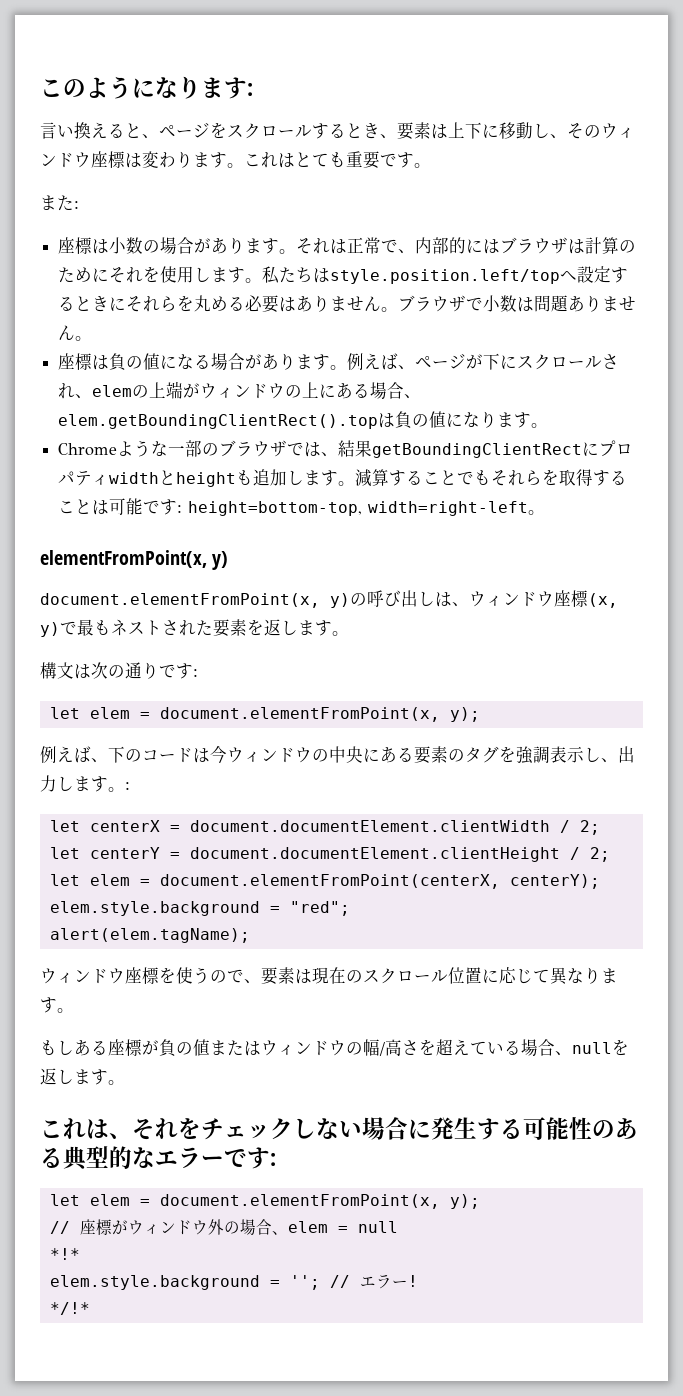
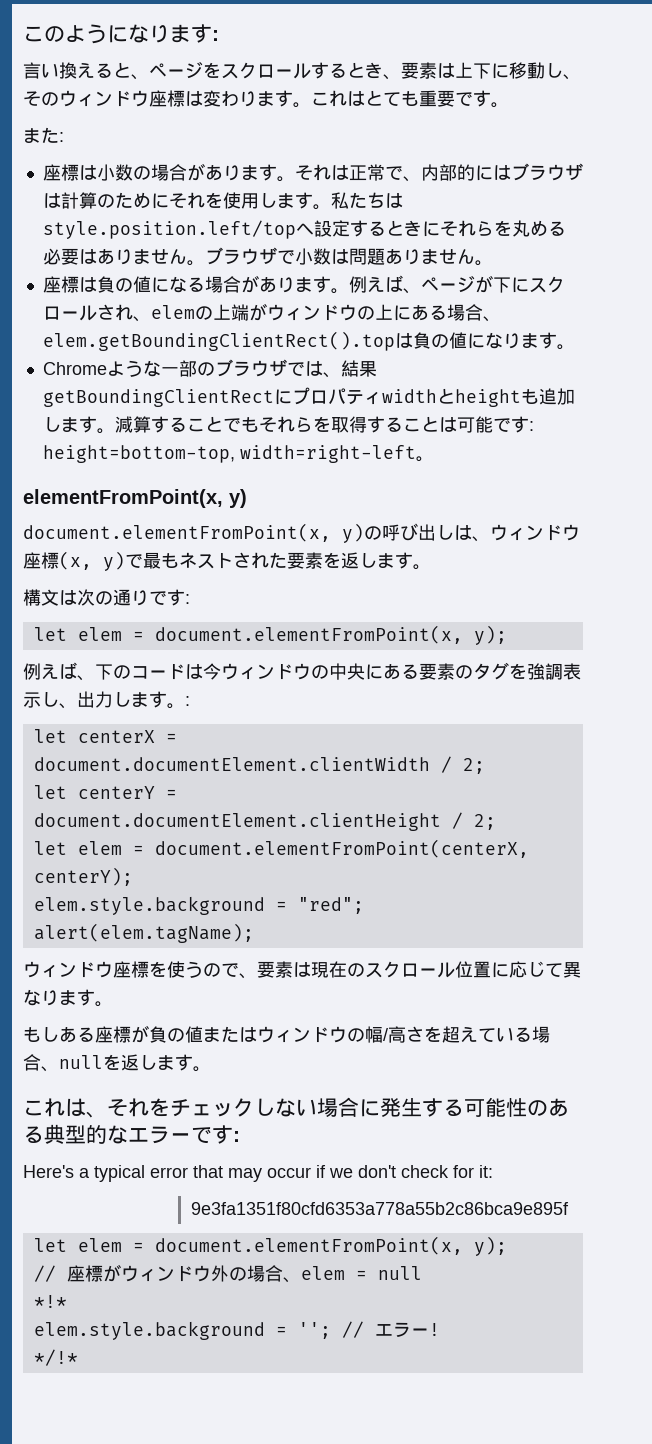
+ Here's a typical error that may occur if we don't check for it:
+ 9e3fa1351f80cfd6353a778a55b2c86bca9e895f

